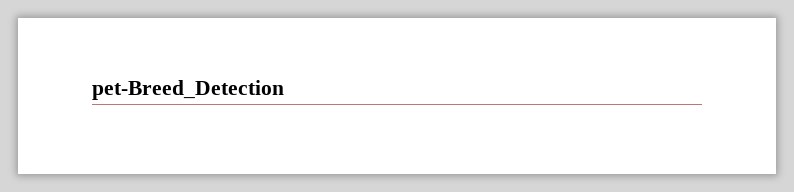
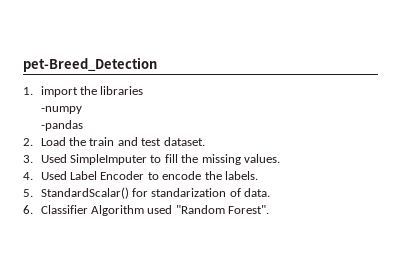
+ 1. import the libraries
+ -numpy
+ -pandas
+ 2. Load the train and test dataset.
+ 3. Used SimpleImputer to fill the missing values.
+ 4. Used Label Encoder to encode the labels.
+ 5. StandardScalar() for standarization of data.
+ 6. Classifier Algorithm used "Random Forest".

